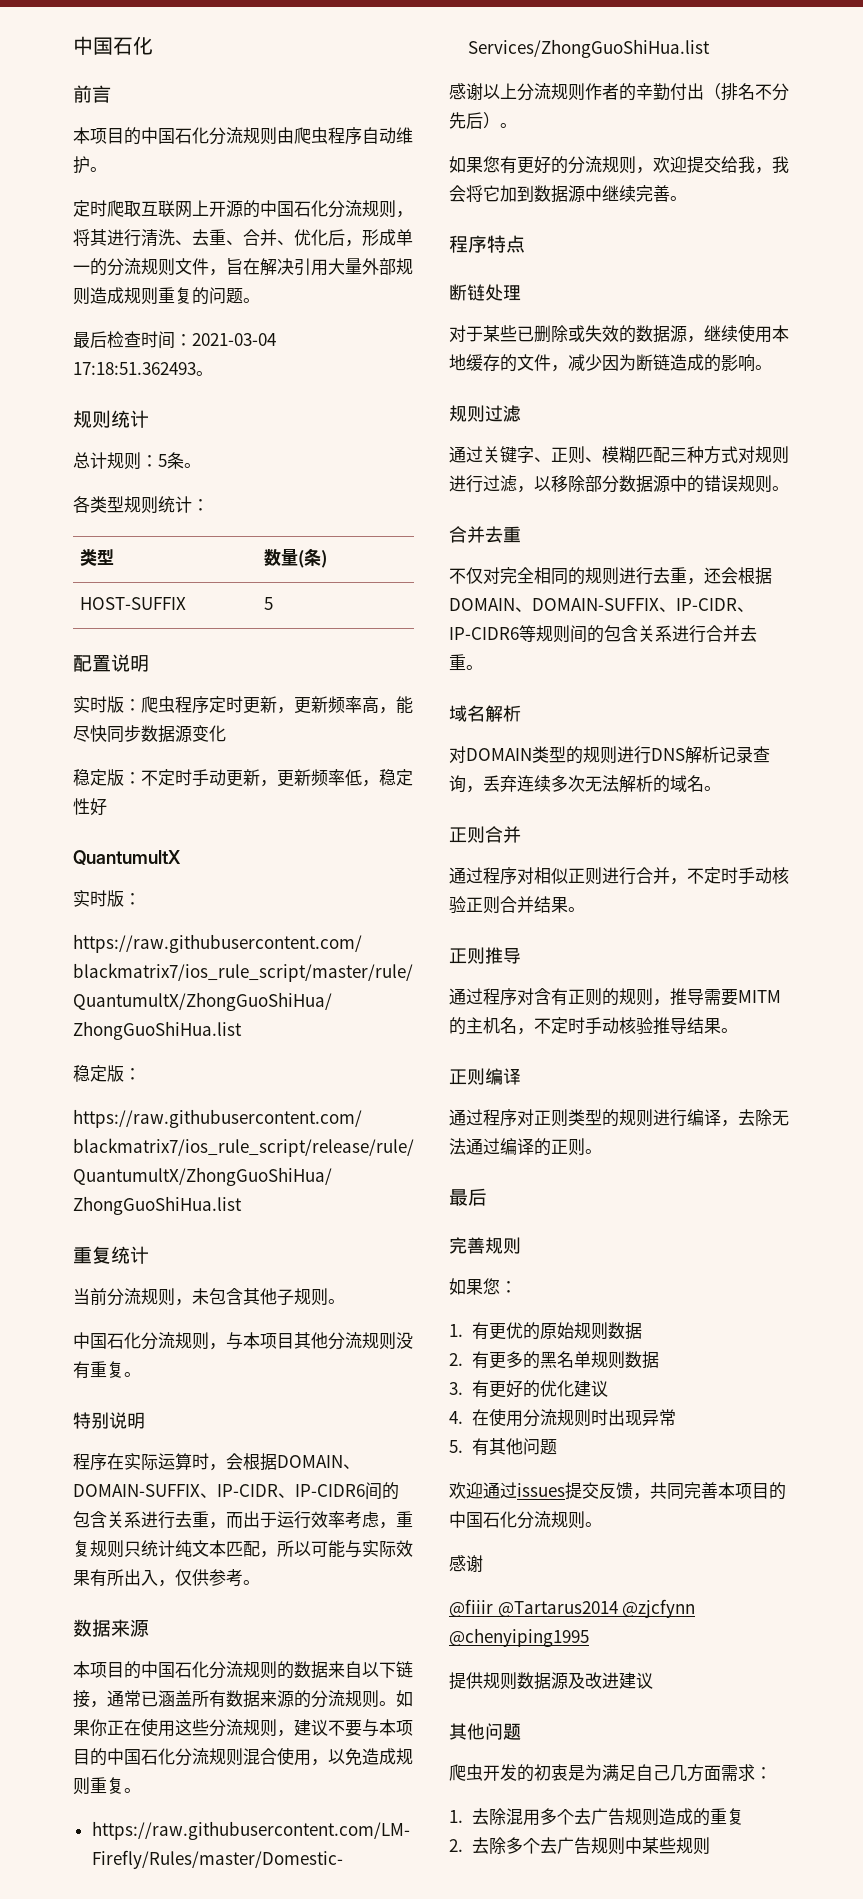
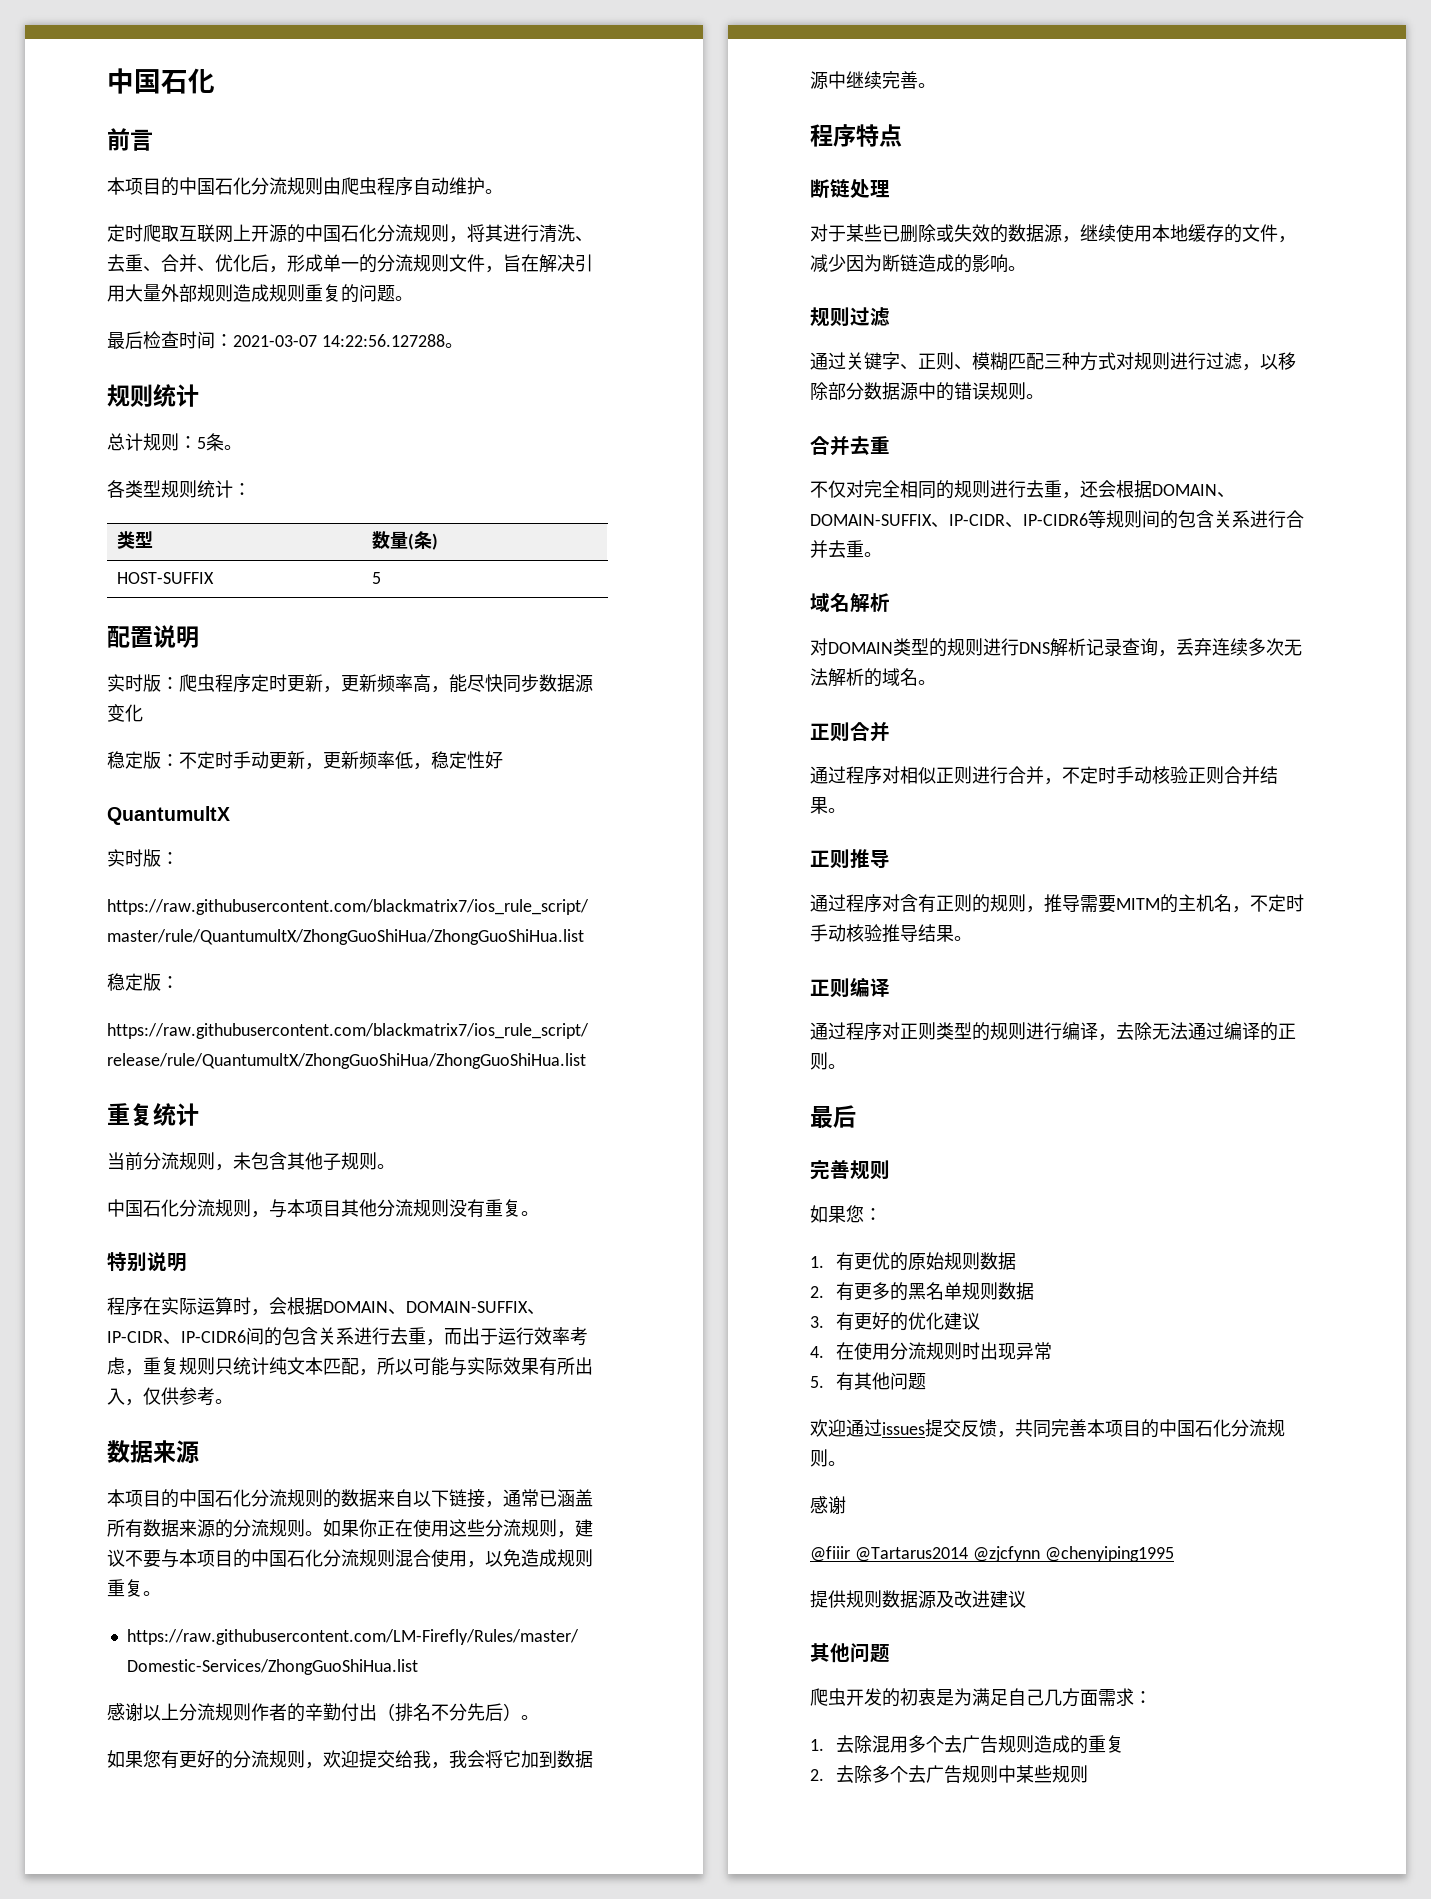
- 最后检查时间：2021-03-04 17:18:51.362493。
+ 最后检查时间：2021-03-07 14:22:56.127288。

